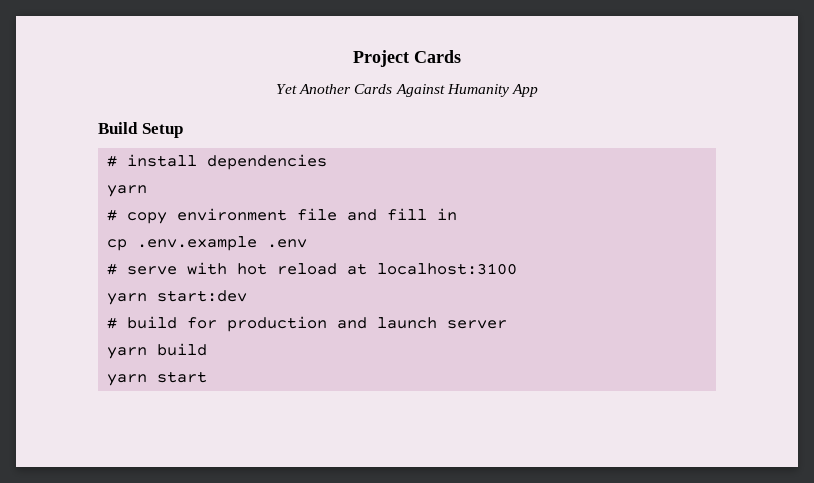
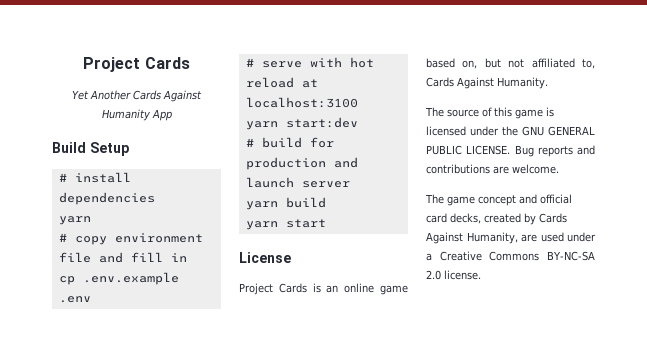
+ License
+ Project Cards is an online game based on, but not affiliated to, Cards Against Humanity.
+ The source of this game is licensed under the GNU GENERAL PUBLIC LICENSE. Bug reports and contributions are welcome.
+ The game concept and official card decks, created by Cards Against Humanity, are used under a Creative Commons BY-NC-SA 2.0 license.

